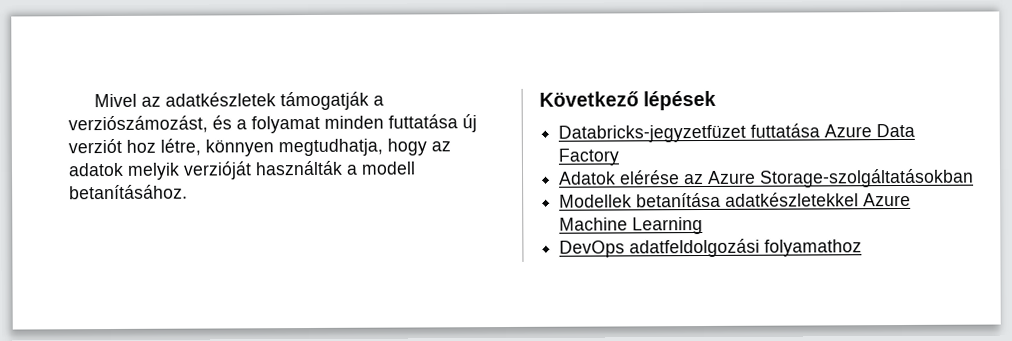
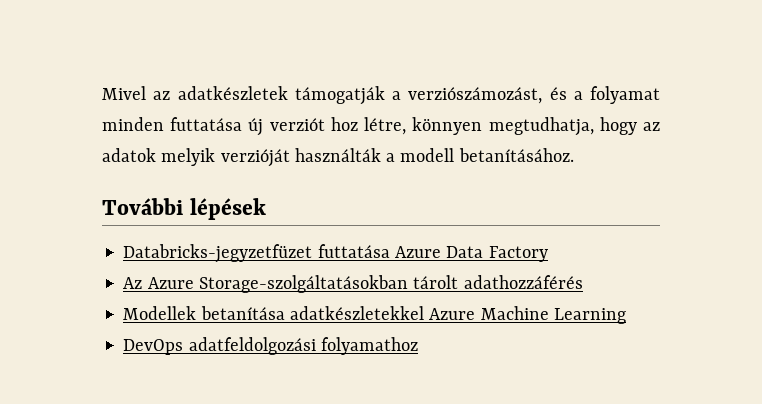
- Következő lépések
+ További lépések
- Adatok elérése az Azure Storage-szolgáltatásokban
+ Az Azure Storage-szolgáltatásokban tárolt adathozzáférés

